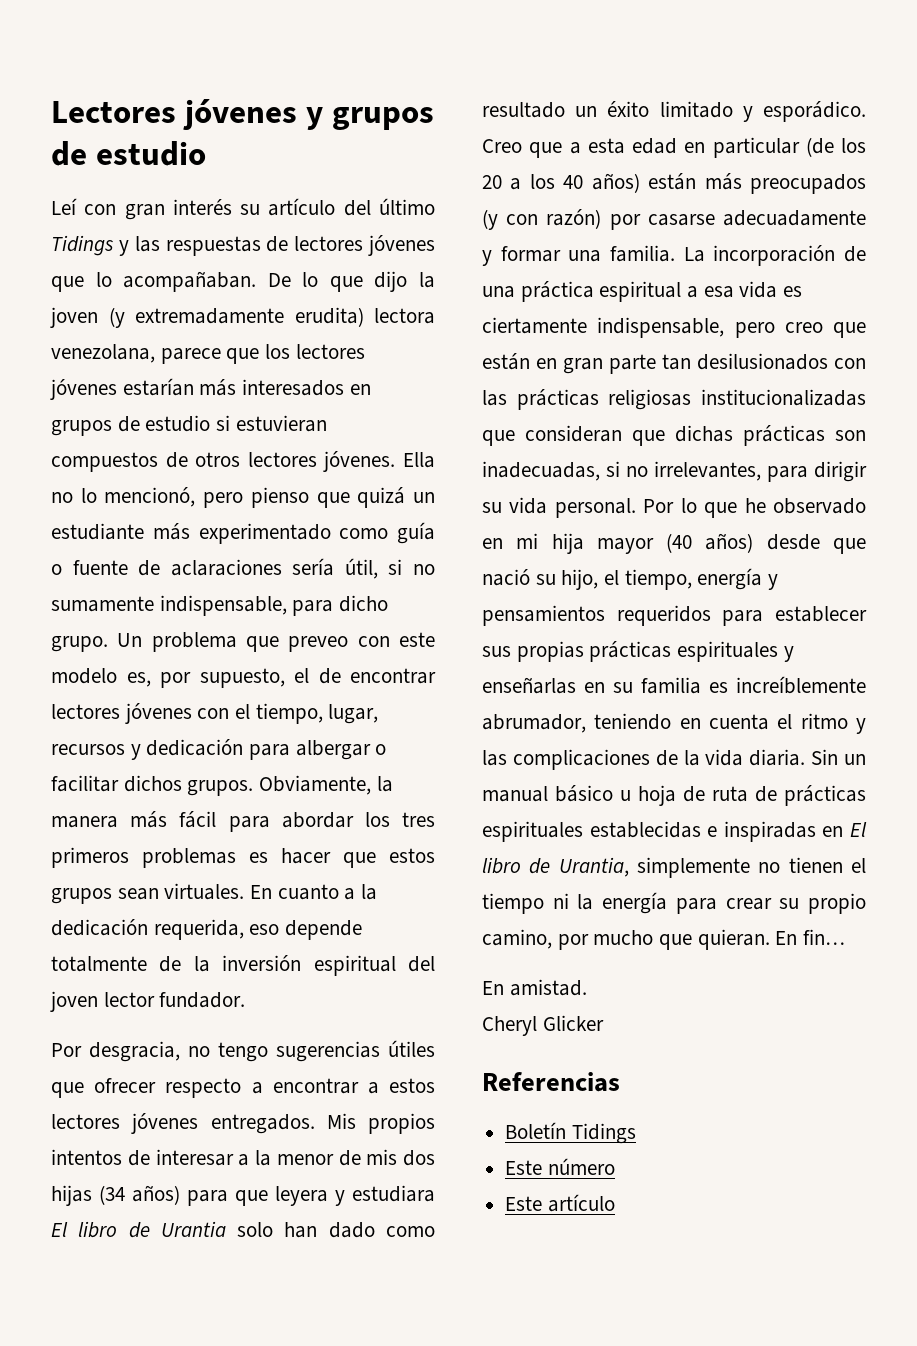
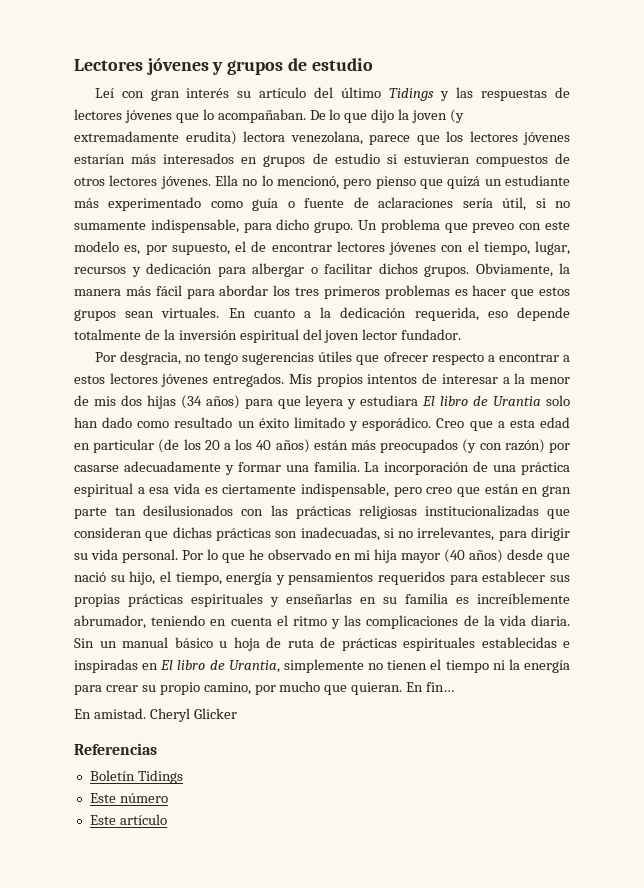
- En amistad.
- Cheryl Glicker
+ En amistad. Cheryl Glicker

